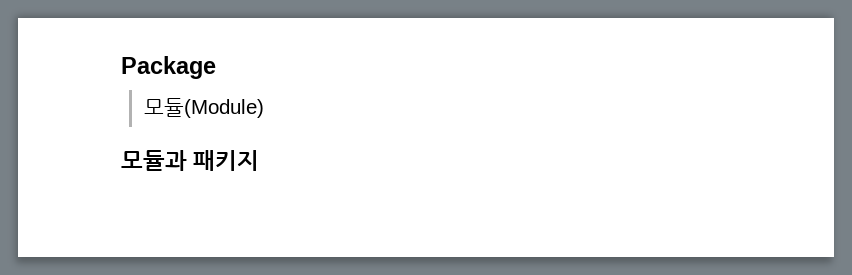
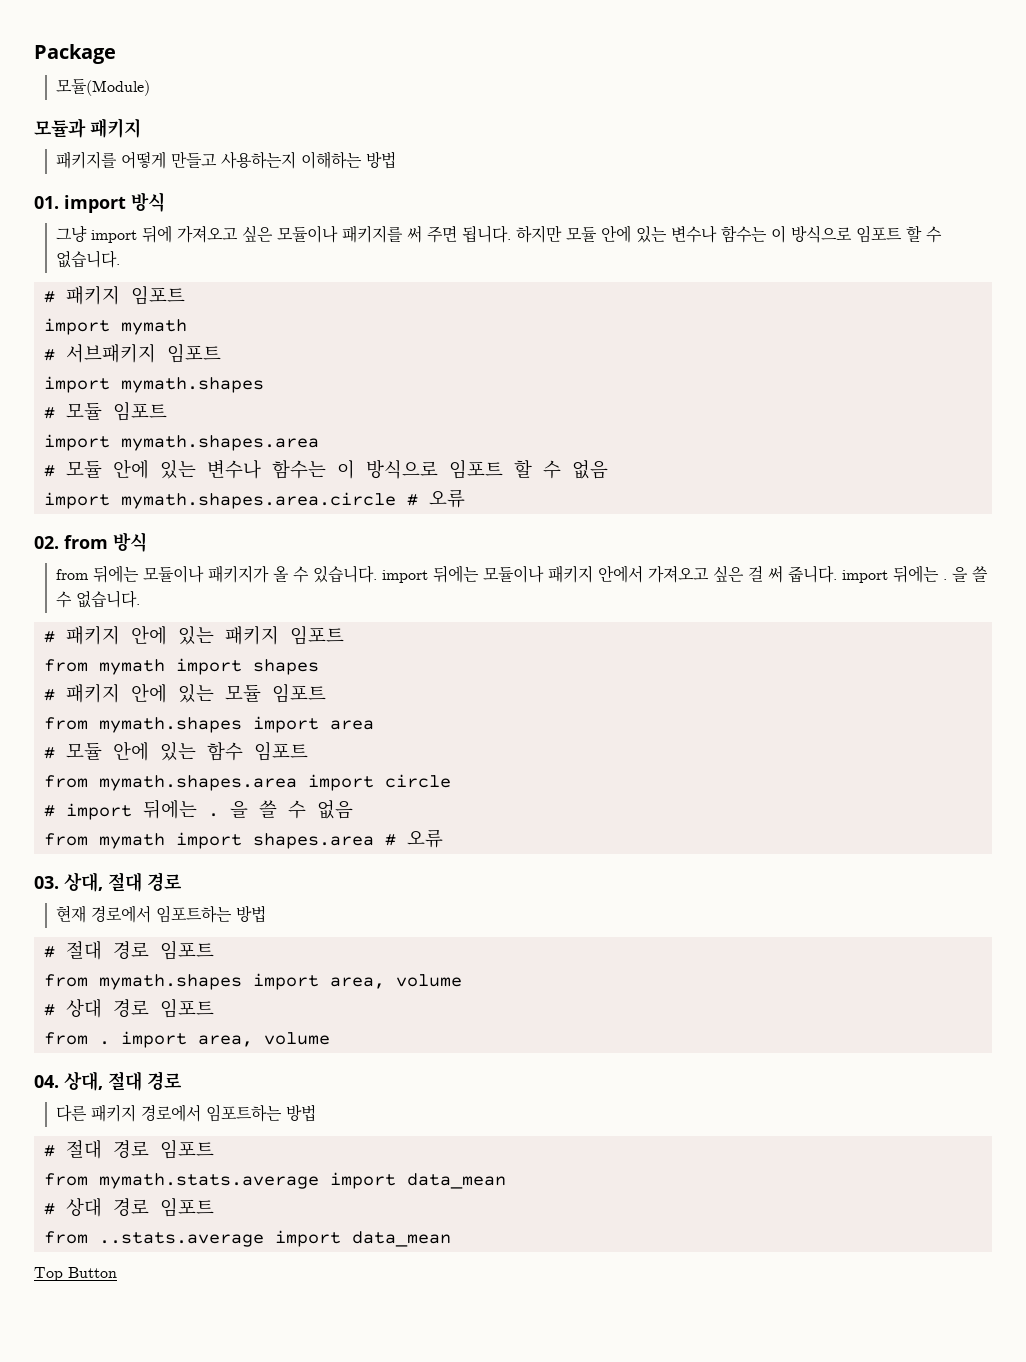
+ 패키지를 어떻게 만들고 사용하는지 이해하는 방법
+ 01. import 방식
+ 그냥 import 뒤에 가져오고 싶은 모듈이나 패키지를 써 주면 됩니다. 하지만 모듈 안에 있는 변수나 함수는 이 방식으로 임포트 할 수 없습니다.
+ # 패키지 임포트
+ import mymath
+ # 서브패키지 임포트
+ import mymath.shapes
+ # 모듈 임포트
+ import mymath.shapes.area
+ # 모듈 안에 있는 변수나 함수는 이 방식으로 임포트 할 수 없음
+ import mymath.shapes.area.circle # 오류
+ 02. from 방식
+ from 뒤에는 모듈이나 패키지가 올 수 있습니다. import 뒤에는 모듈이나 패키지 안에서 가져오고 싶은 걸 써 줍니다. import 뒤에는 . 을 쓸 수 없습니다.
+ # 패키지 안에 있는 패키지 임포트
+ from mymath import shapes
+ # 패키지 안에 있는 모듈 임포트
+ from mymath.shapes import area
+ # 모듈 안에 있는 함수 임포트
+ from mymath.shapes.area import circle
+ # import 뒤에는 . 을 쓸 수 없음
+ from mymath import shapes.area # 오류
+ 03. 상대, 절대 경로
+ 현재 경로에서 임포트하는 방법
+ # 절대 경로 임포트
+ from mymath.shapes import area, volume
+ # 상대 경로 임포트
+ from . import area, volume
+ 04. 상대, 절대 경로
+ 다른 패키지 경로에서 임포트하는 방법
+ # 절대 경로 임포트
+ from mymath.stats.average import data_mean
+ # 상대 경로 임포트
+ from ..stats.average import data_mean
+ Top Button

